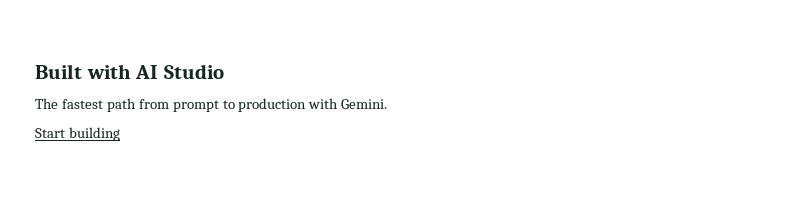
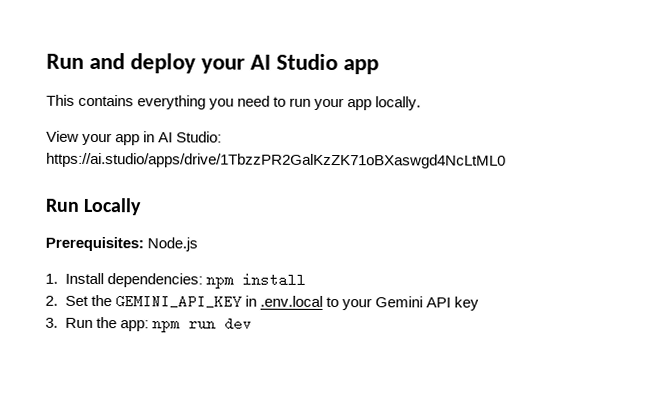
- Built with AI Studio
- The fastest path from prompt to production with Gemini.
- Start building
+ Run and deploy your AI Studio app
+ This contains everything you need to run your app locally.
+ View your app in AI Studio: https://ai.studio/apps/drive/1TbzzPR2GalKzZK71oBXaswgd4NcLtML0
+ Run Locally
+ Prerequisites: Node.js
+ 1. Install dependencies: npm install
+ 2. Set the GEMINI_API_KEY in .env.local to your Gemini API key
+ 3. Run the app: npm run dev

